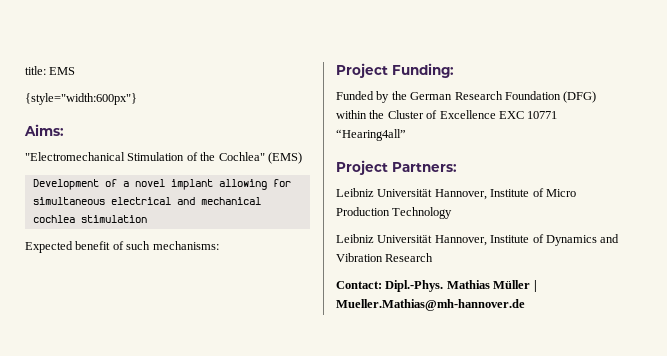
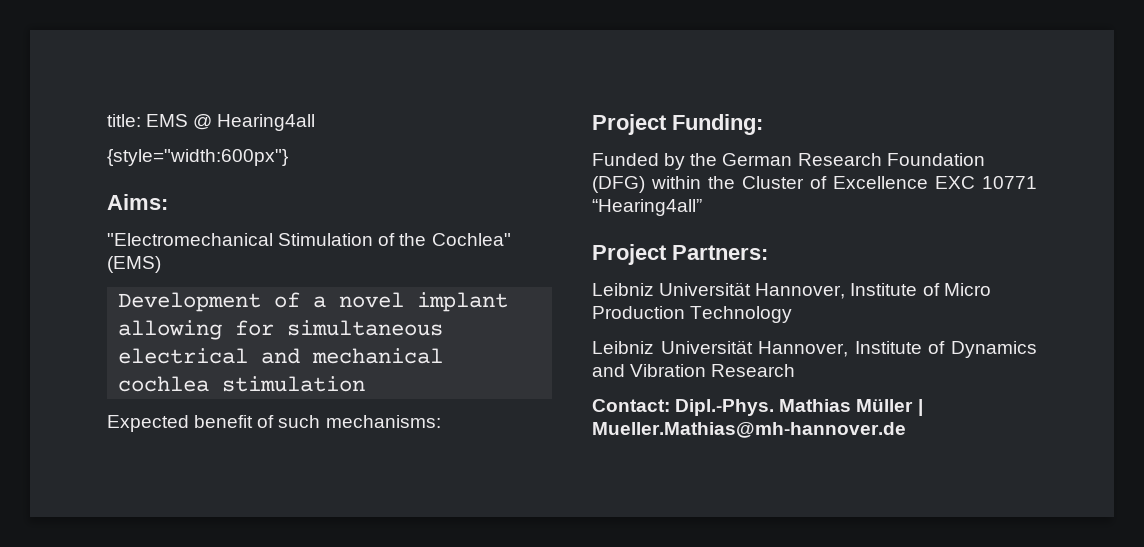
- title: EMS
+ title: EMS @ Hearing4all

